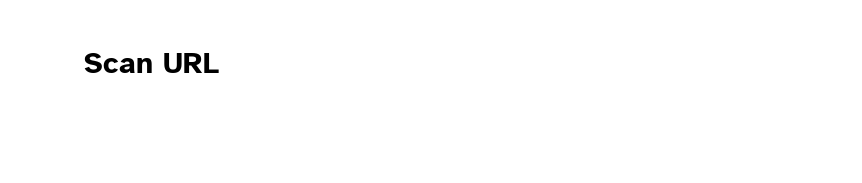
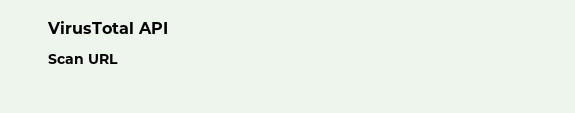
+ VirusTotal API

